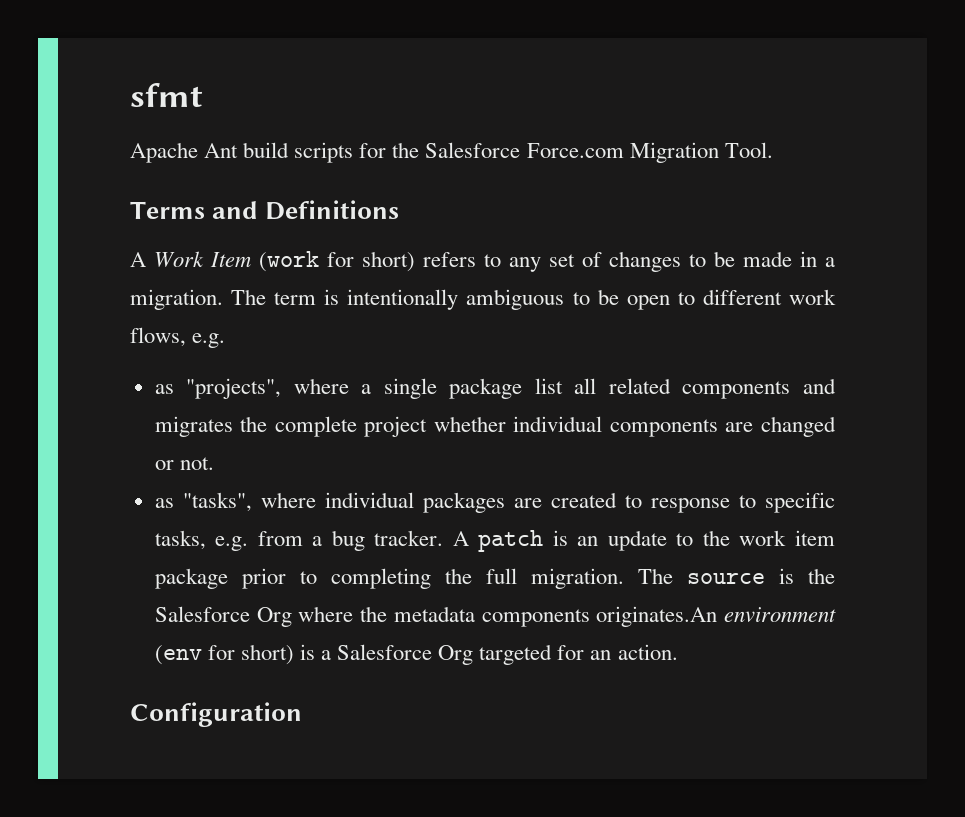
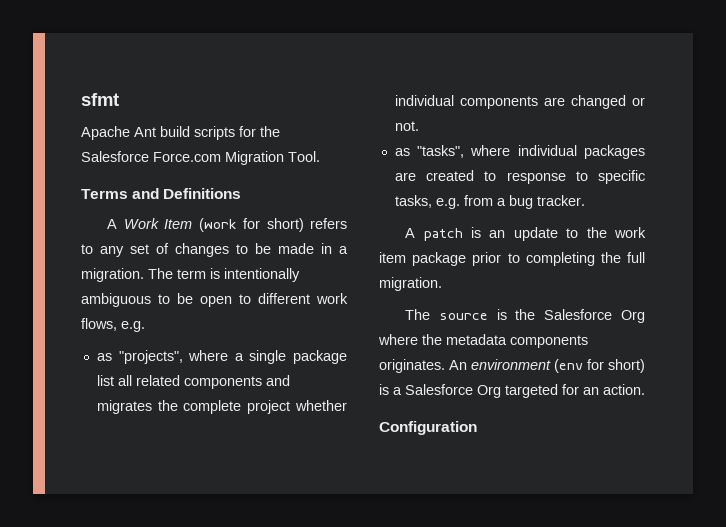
- as "tasks", where individual packages are created to response to specific tasks, e.g. from a bug tracker. A patch is an update to the work item package prior to completing the full migration. The source is the Salesforce Org where the metadata components originates.An environment (env for short) is a Salesforce Org targeted for an action.
+ as "tasks", where individual packages are created to response to specific tasks, e.g. from a bug tracker.
+ A patch is an update to the work item package prior to completing the full migration.
+ The source is the Salesforce Org where the metadata components originates. An environment (env for short) is a Salesforce Org targeted for an action.

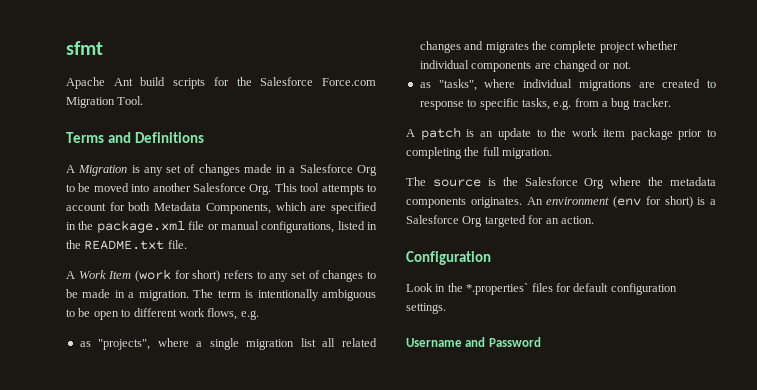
+ A Migration is any set of changes made in a Salesforce Org to be moved into another Salesforce Org. This tool attempts to account for both Metadata Components, which are specified in the package.xml file or manual configurations, listed in the README.txt file.
- as "projects", where a single package list all related components and migrates the complete project whether individual components are changed or not.
+ as "projects", where a single migration list all related changes and migrates the complete project whether individual components are changed or not.
- as "tasks", where individual packages are created to response to specific tasks, e.g. from a bug tracker.
+ as "tasks", where individual migrations are created to response to specific tasks, e.g. from a bug tracker.
+ Look in the *.properties` files for default configuration settings.
+ Username and Password

